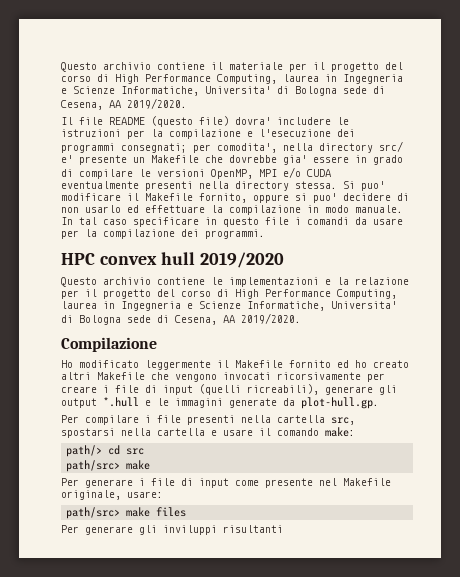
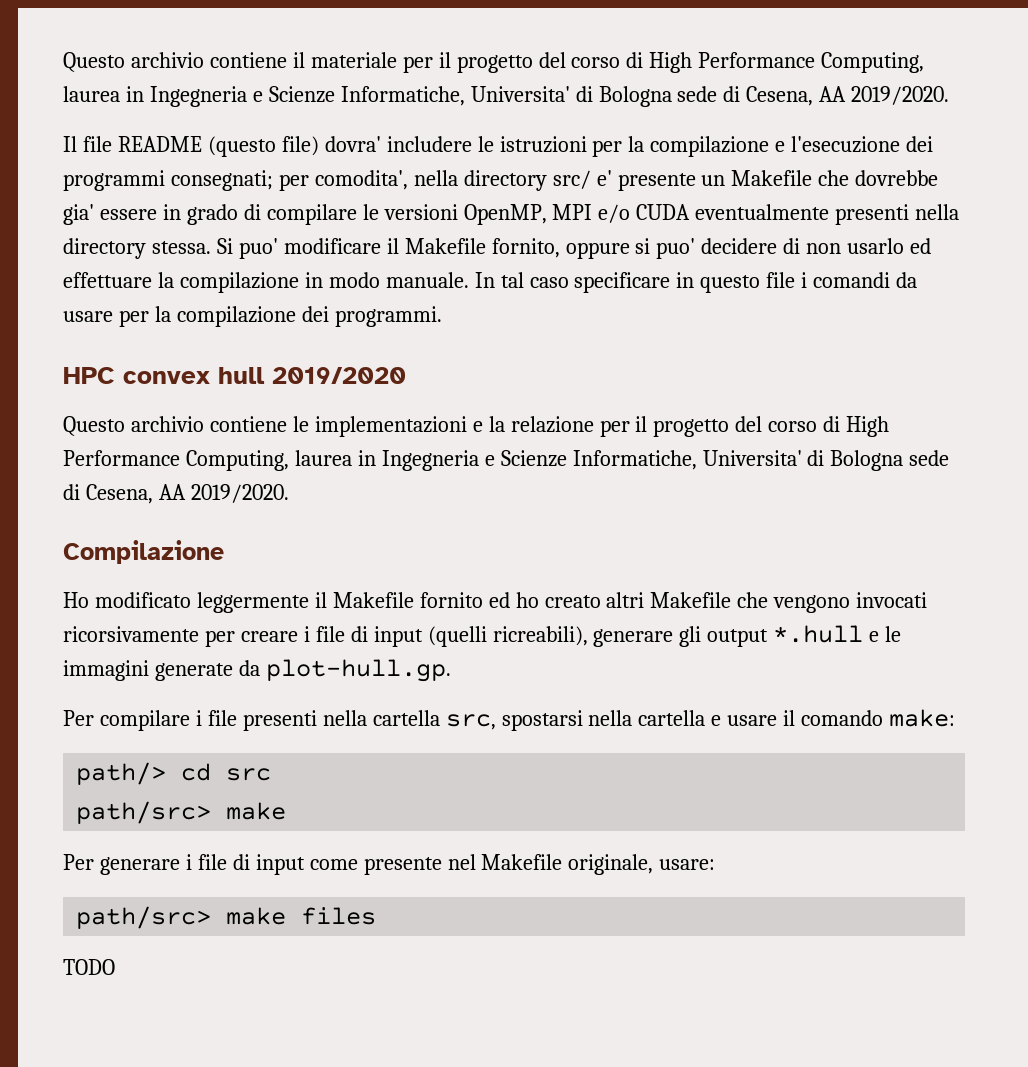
- Per generare gli inviluppi risultanti
+ TODO

